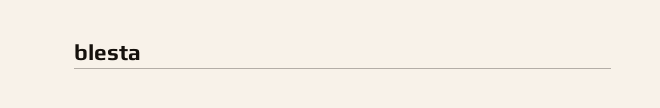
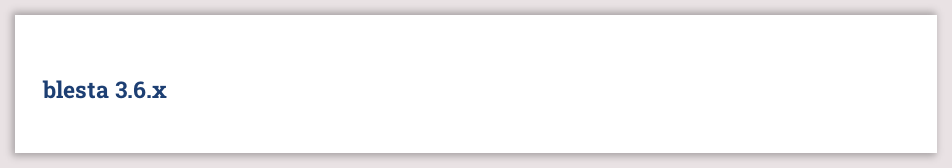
- blesta
+ blesta 3.6.x

